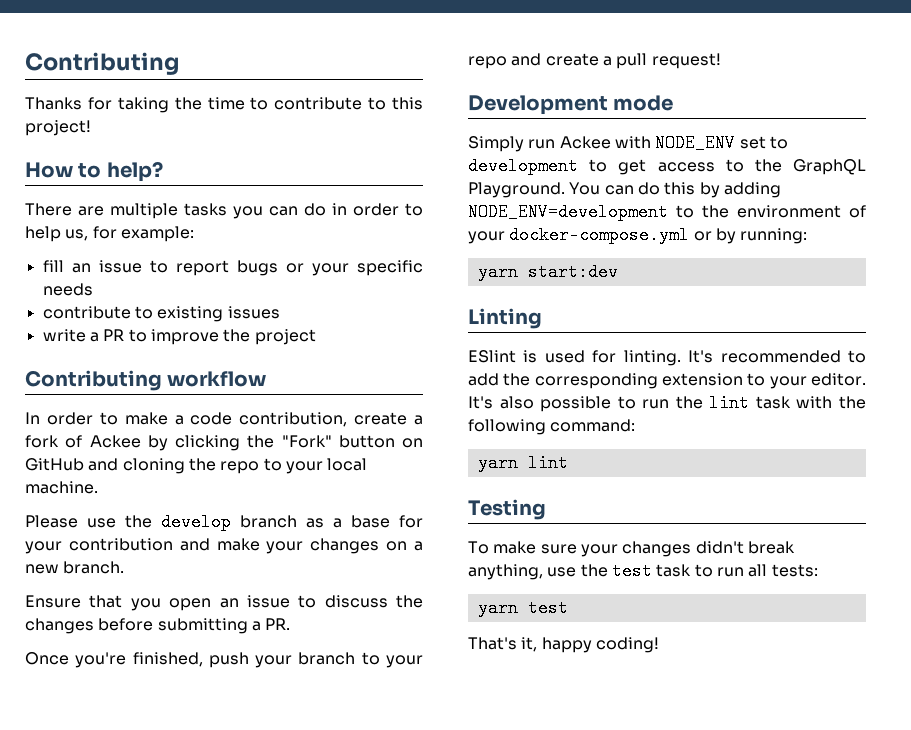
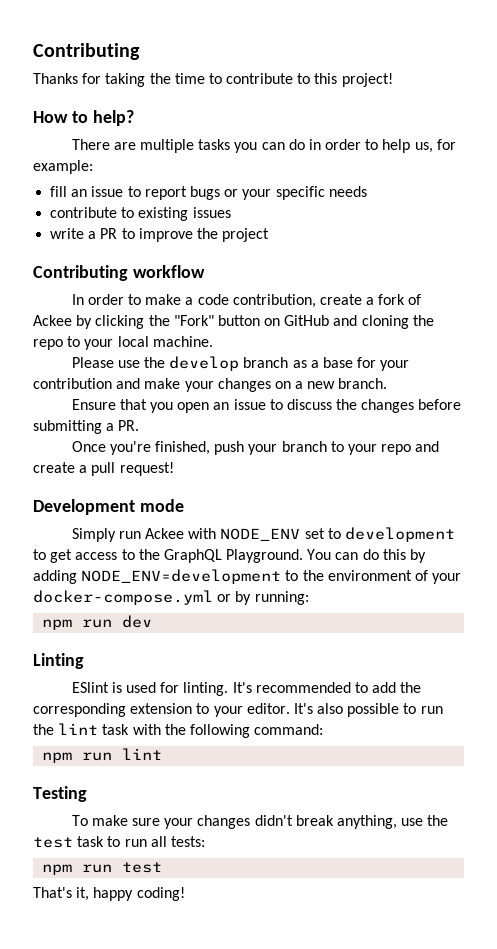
- yarn start:dev
+ npm run dev
- yarn lint
+ npm run lint
- yarn test
+ npm run test

